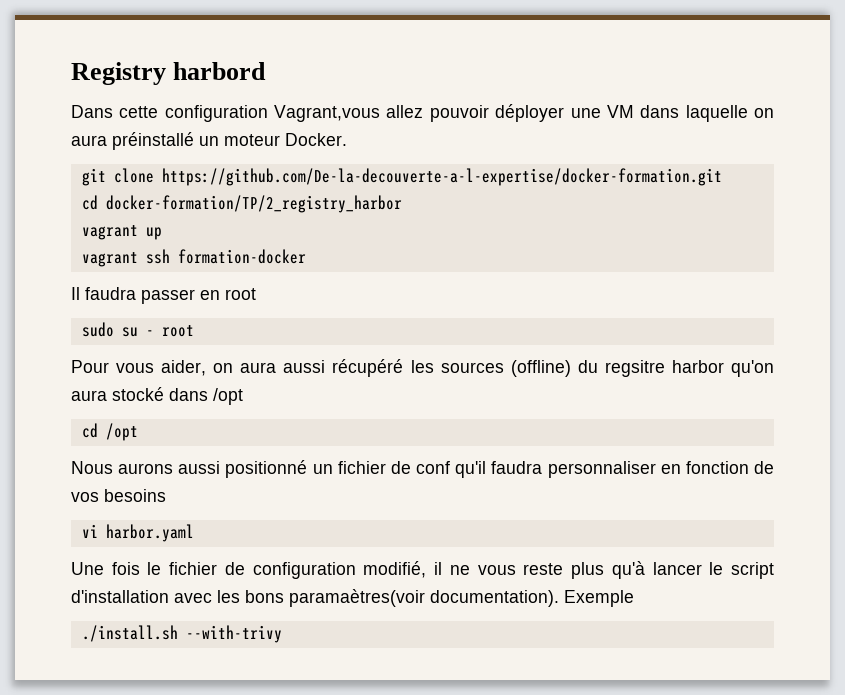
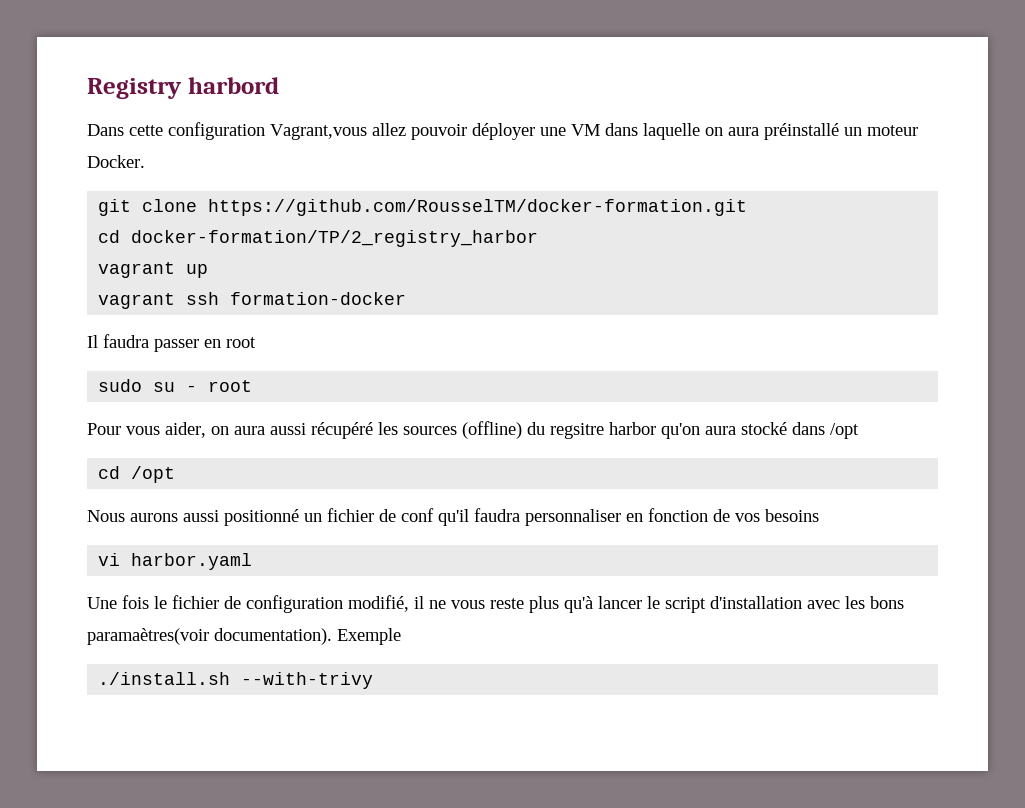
- git clone https://github.com/De-la-decouverte-a-l-expertise/docker-formation.git
+ git clone https://github.com/RousselTM/docker-formation.git

